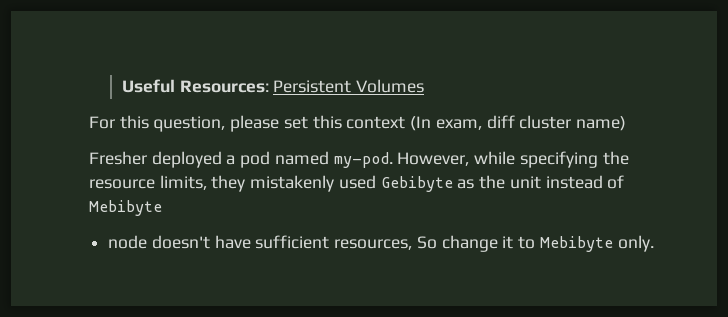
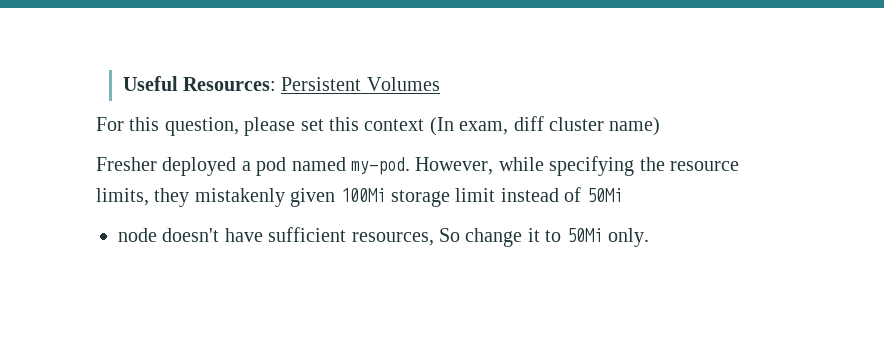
- However, while specifying the resource limits, they mistakenly used Gebibyte as the unit instead of Mebibyte
+ However, while specifying the resource limits, they mistakenly given 100Mi storage limit instead of 50Mi
- node doesn't have sufficient resources, So change it to Mebibyte only.
+ node doesn't have sufficient resources, So change it to 50Mi only.

